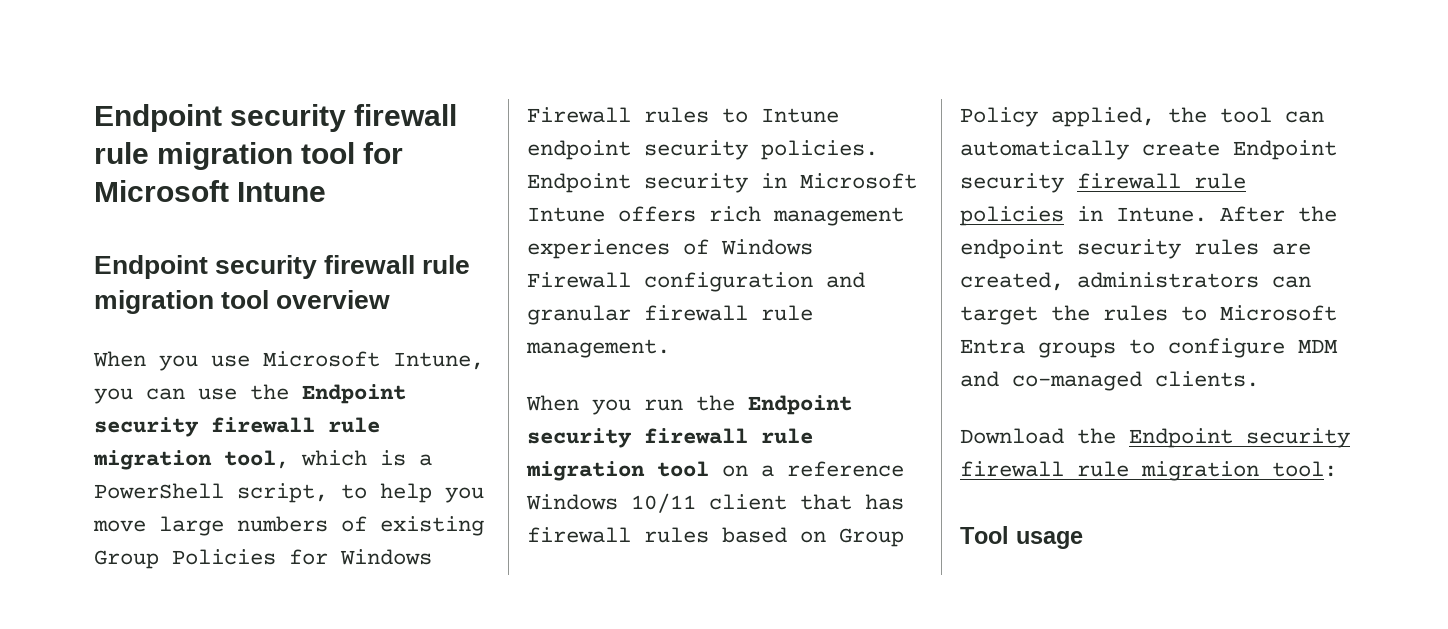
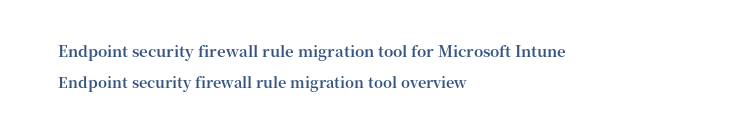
- When you use Microsoft Intune, you can use the Endpoint security firewall rule migration tool, which is a PowerShell script, to help you move large numbers of existing Group Policies for Windows Firewall rules to Intune endpoint security policies. Endpoint security in Microsoft Intune offers rich management experiences of Windows Firewall configuration and granular firewall rule management.
- When you run the Endpoint security firewall rule migration tool on a reference Windows 10/11 client that has firewall rules based on Group Policy applied, the tool can automatically create Endpoint security firewall rule policies in Intune. After the endpoint security rules are created, administrators can target the rules to Microsoft Entra groups to configure MDM and co-managed clients.
- Download the Endpoint security firewall rule migration tool:
- Tool usage

